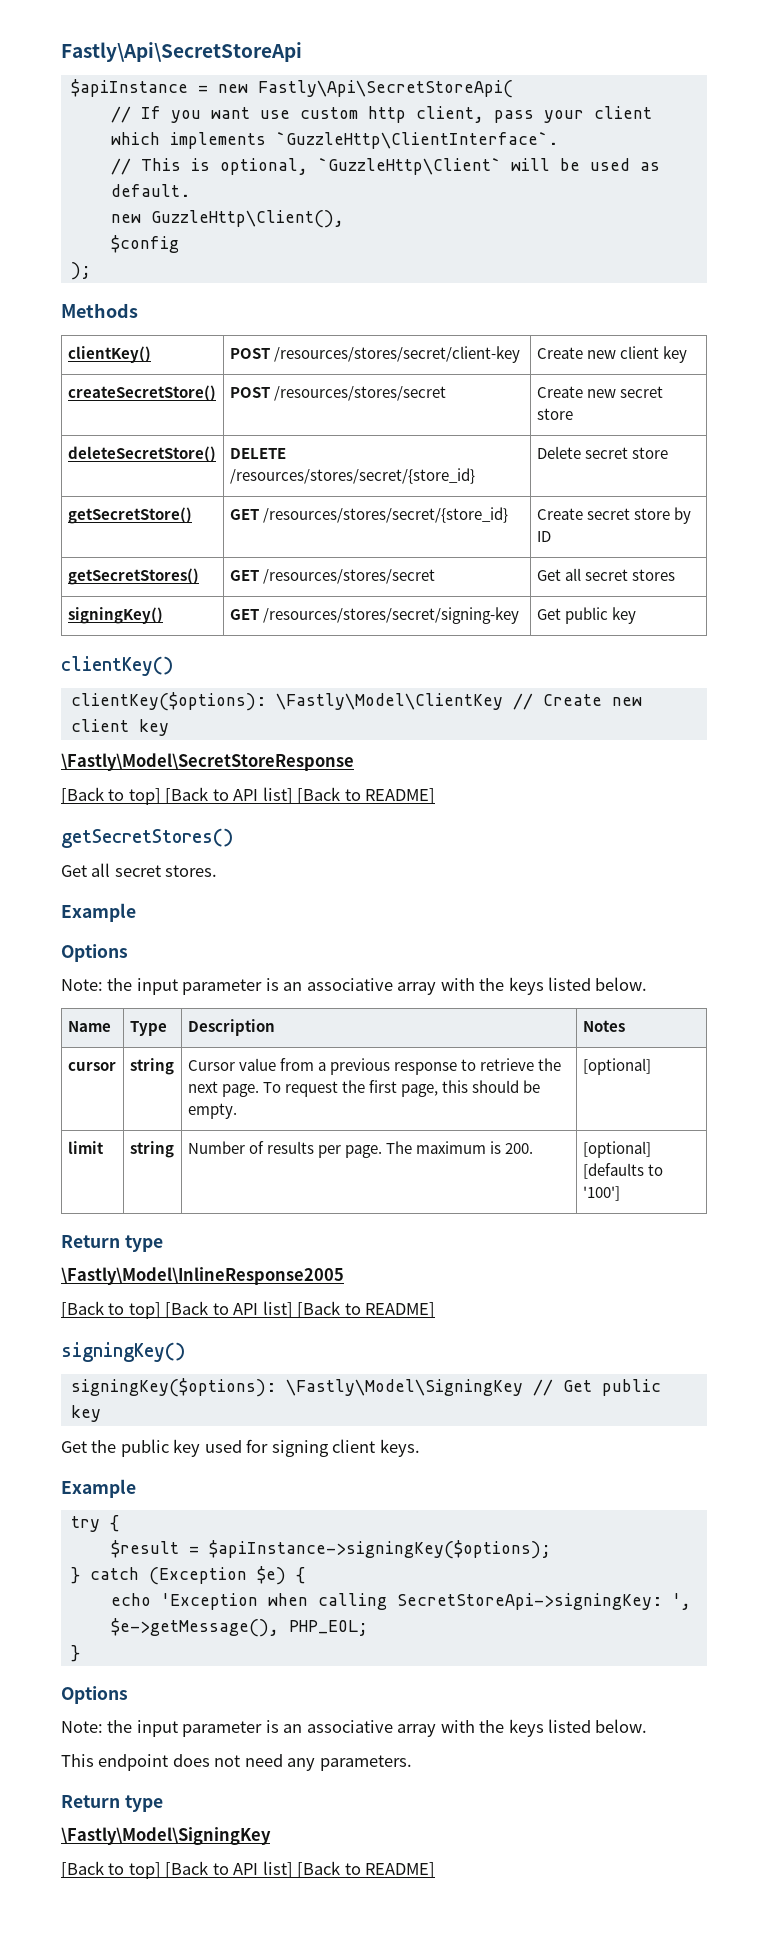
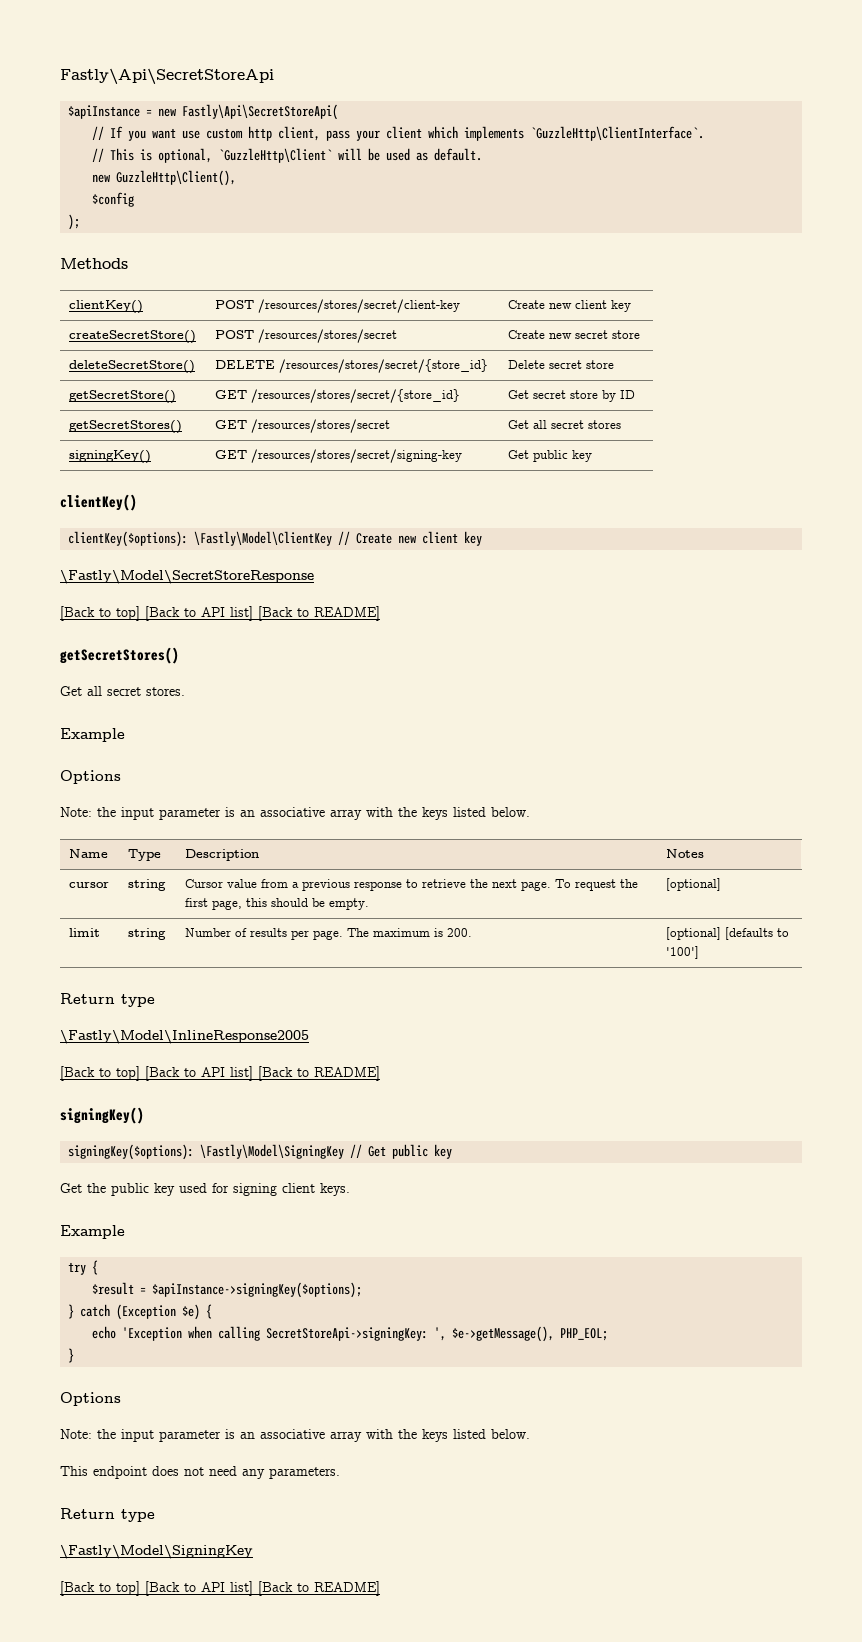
- getSecretStore() | GET /resources/stores/secret/{store_id} | Create secret store by ID
+ getSecretStore() | GET /resources/stores/secret/{store_id} | Get secret store by ID

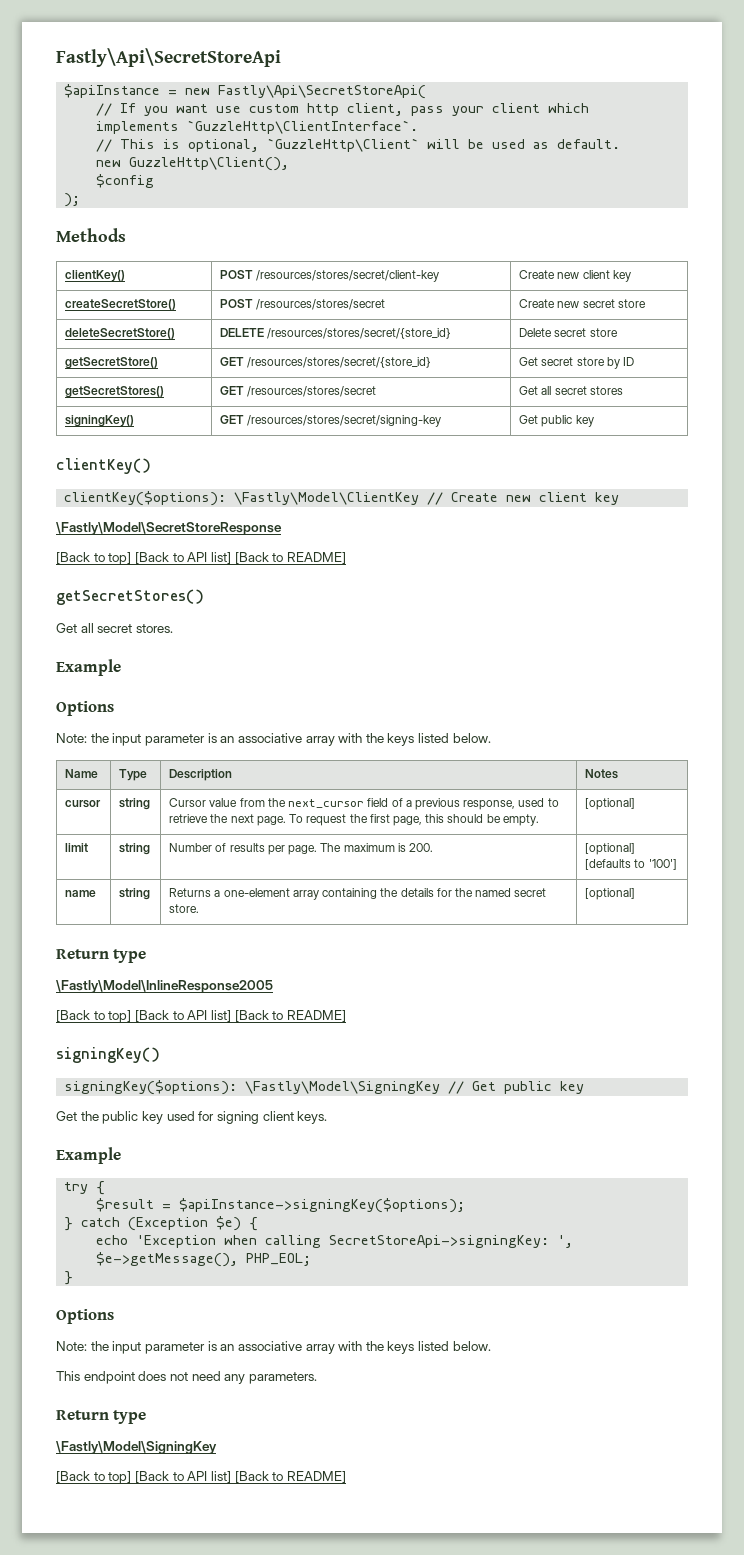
- cursor | string | Cursor value from a previous response to retrieve the next page. To request the first page, this should be empty. | [optional]
+ cursor | string | Cursor value from the next_cursor field of a previous response, used to retrieve the next page. To request the first page, this should be empty. | [optional]
+ name | string | Returns a one-element array containing the details for the named secret store. | [optional]

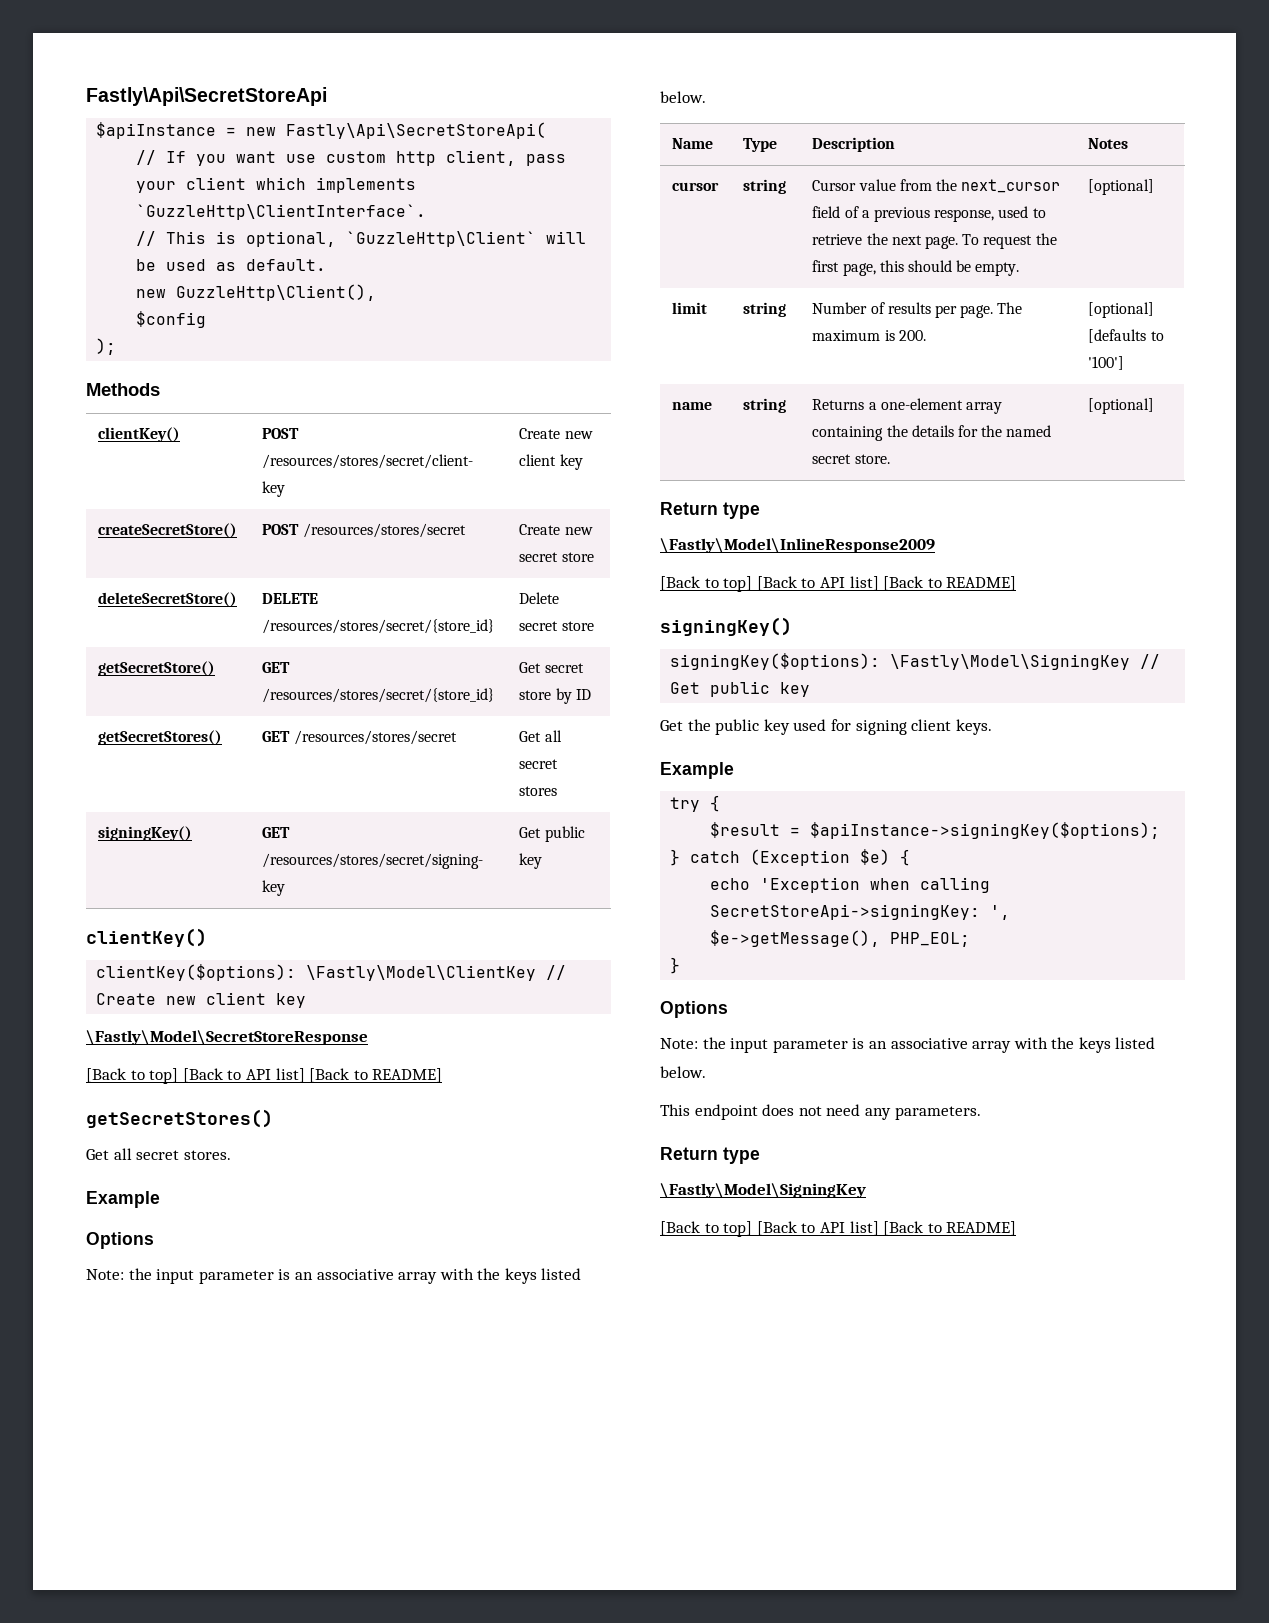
- \Fastly\Model\InlineResponse2005
+ \Fastly\Model\InlineResponse2009

